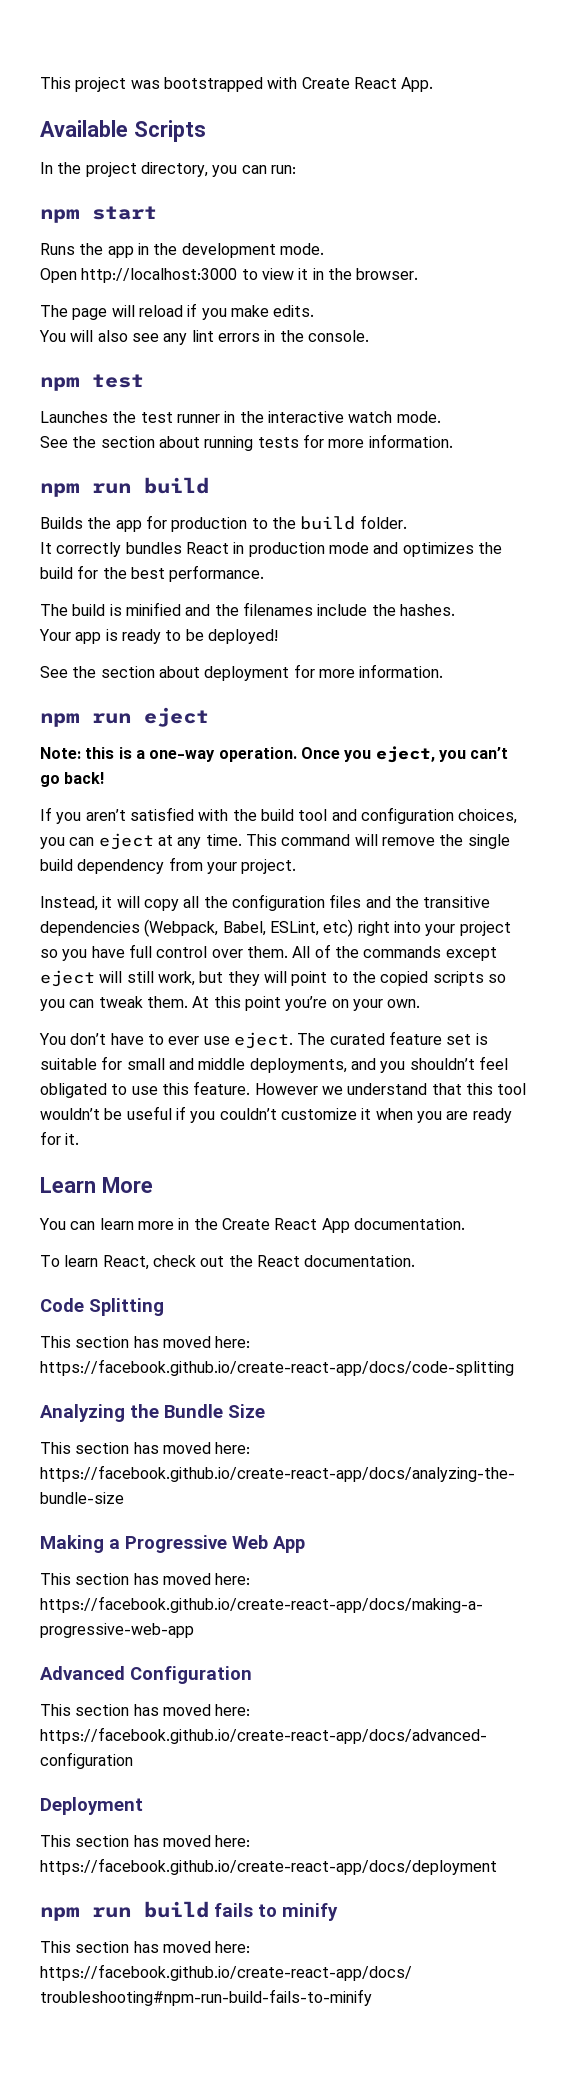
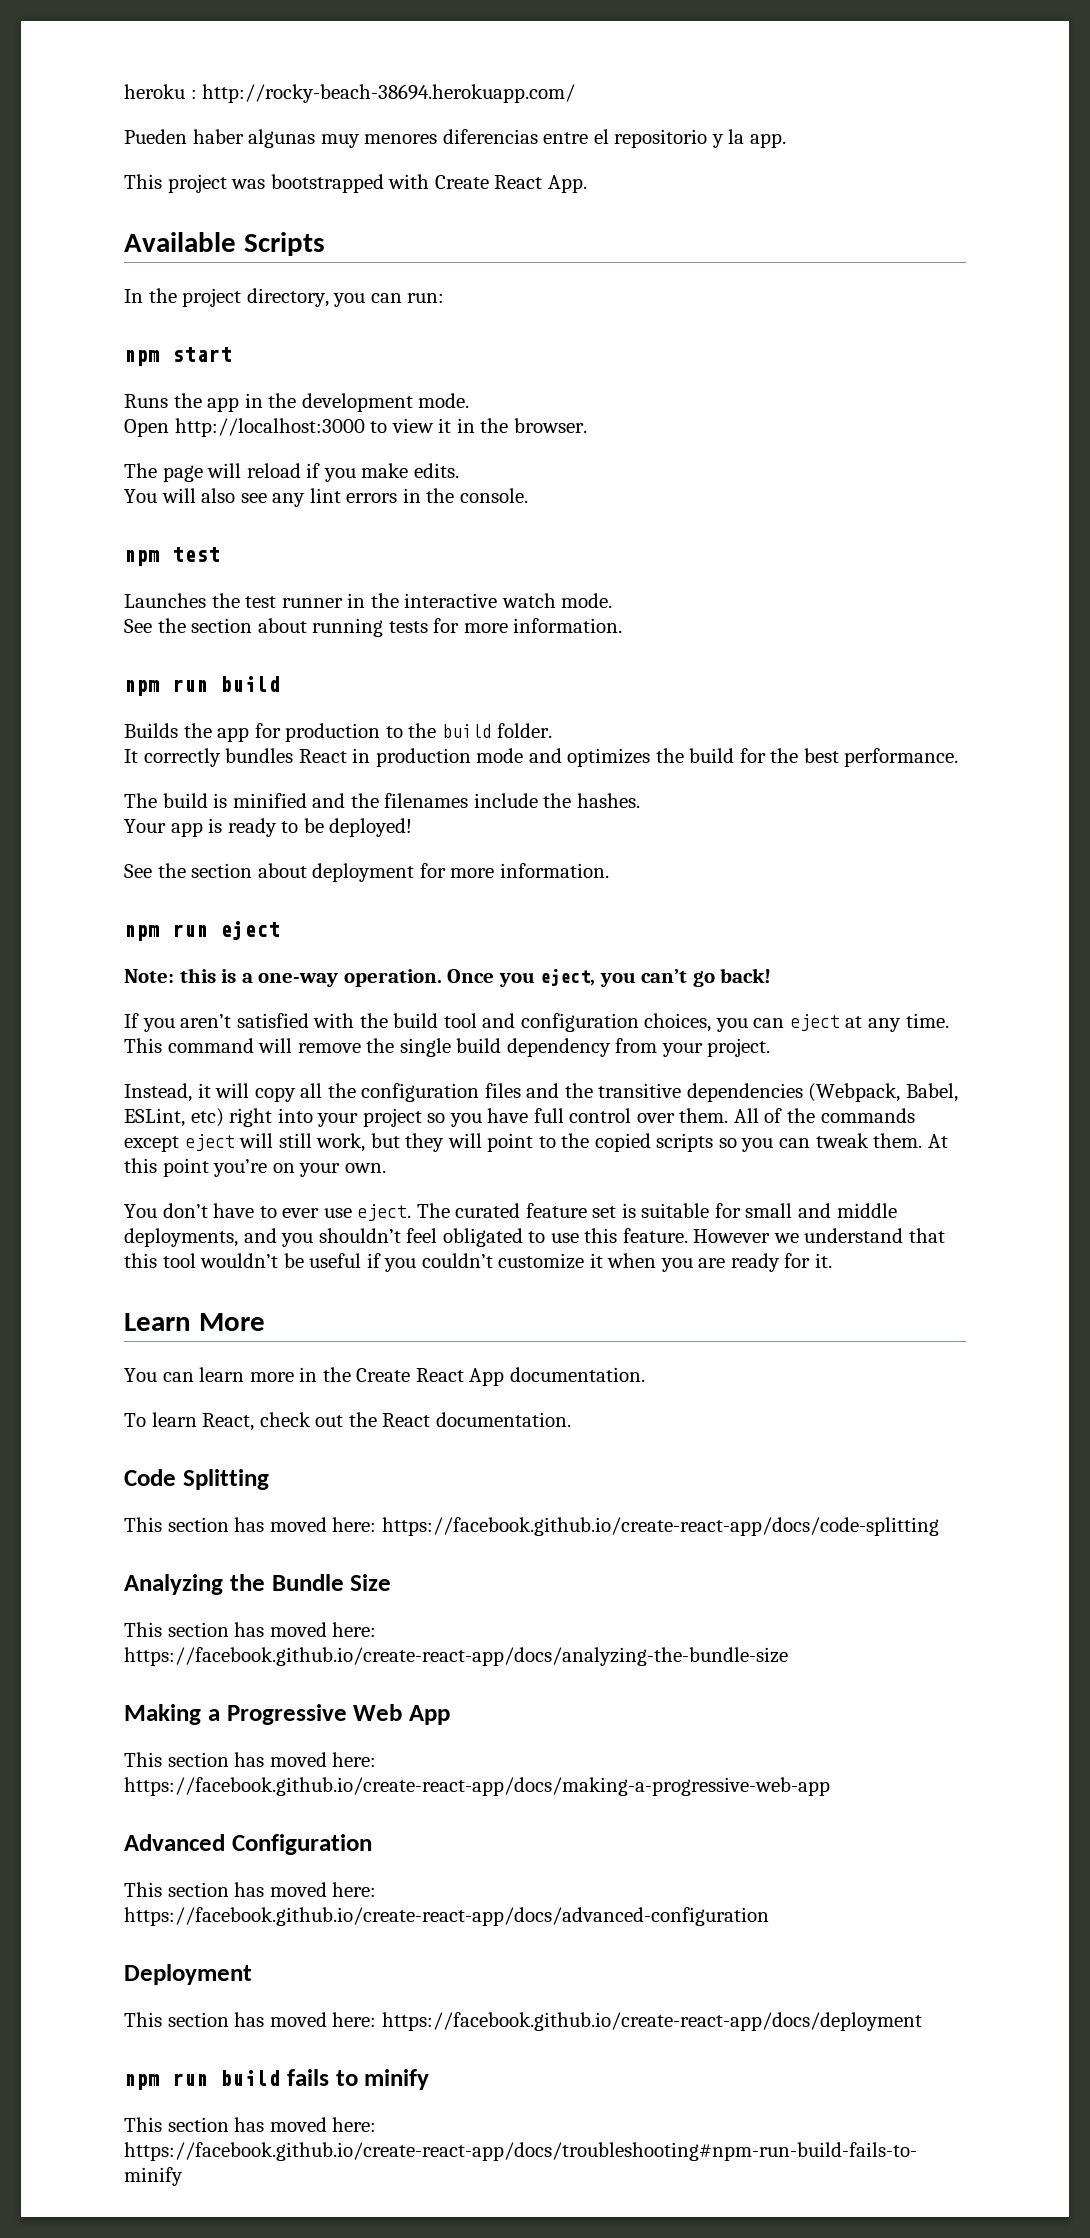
+ heroku : http://rocky-beach-38694.herokuapp.com/
+ Pueden haber algunas muy menores diferencias entre el repositorio y la app.

